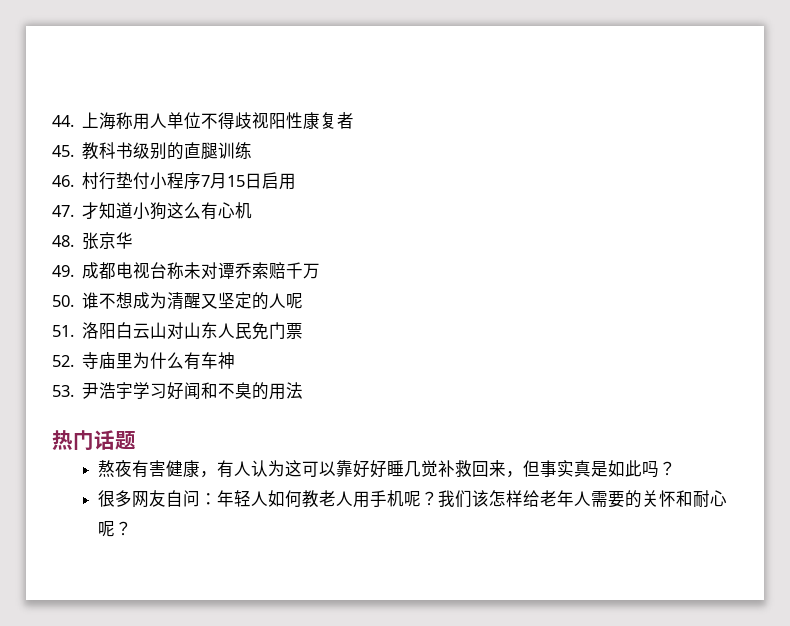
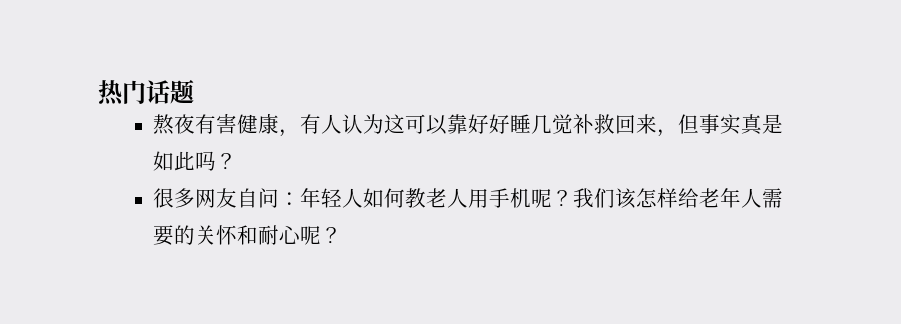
- 44.上海称用人单位不得歧视阳性康复者
- 45.教科书级别的直腿训练
- 46.村行垫付小程序7月15日启用
- 47.才知道小狗这么有心机
- 48.张京华
- 49.成都电视台称未对谭乔索赔千万
- 50.谁不想成为清醒又坚定的人呢
- 51.洛阳白云山对山东人民免门票
- 52.寺庙里为什么有车神
- 53.尹浩宇学习好闻和不臭的用法

